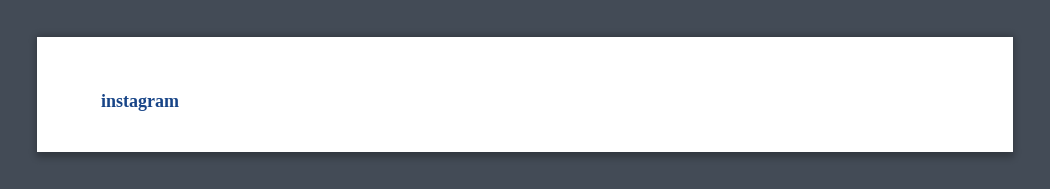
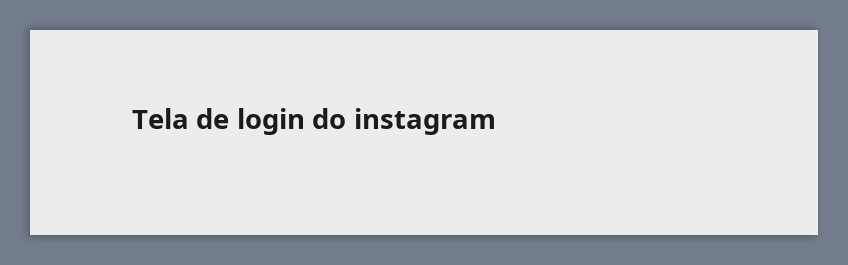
- instagram
+ Tela de login do instagram

